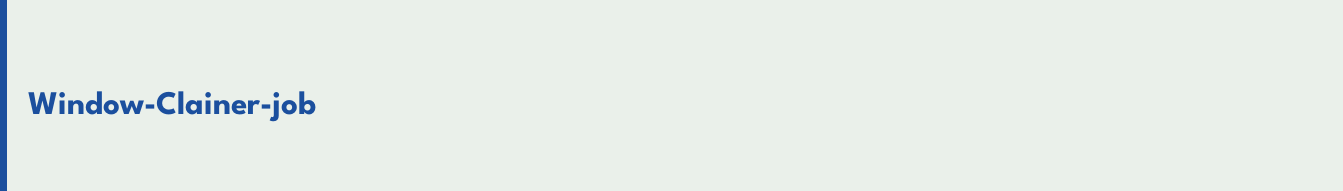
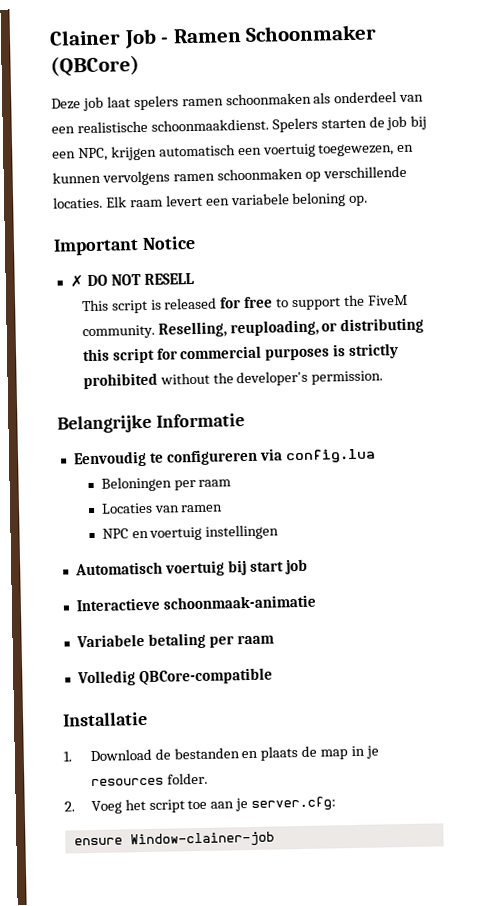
- Window-Clainer-job
+ Clainer Job - Ramen Schoonmaker (QBCore)
+ Deze job laat spelers ramen schoonmaken als onderdeel van een realistische schoonmaakdienst. Spelers starten de job bij een NPC, krijgen automatisch een voertuig toegewezen, en kunnen vervolgens ramen schoonmaken op verschillende locaties. Elk raam levert een variabele beloning op.
+ Important Notice
+ ✗ DO NOT RESELL
+ This script is released for free to support the FiveM community. Reselling, reuploading, or distributing this script for commercial purposes is strictly prohibited without the developer's permission.
+ Belangrijke Informatie
+ Eenvoudig te configureren via config.lua
+ Beloningen per raam
+ Locaties van ramen
+ NPC en voertuig instellingen
+ Automatisch voertuig bij start job
+ Interactieve schoonmaak-animatie
+ Variabele betaling per raam
+ Volledig QBCore-compatible
+ Installatie
+ 1. Download de bestanden en plaats de map in je resources folder.
+ 2. Voeg het script toe aan je server.cfg:
+ ensure Window-clainer-job

